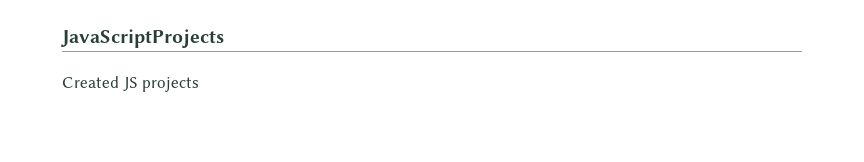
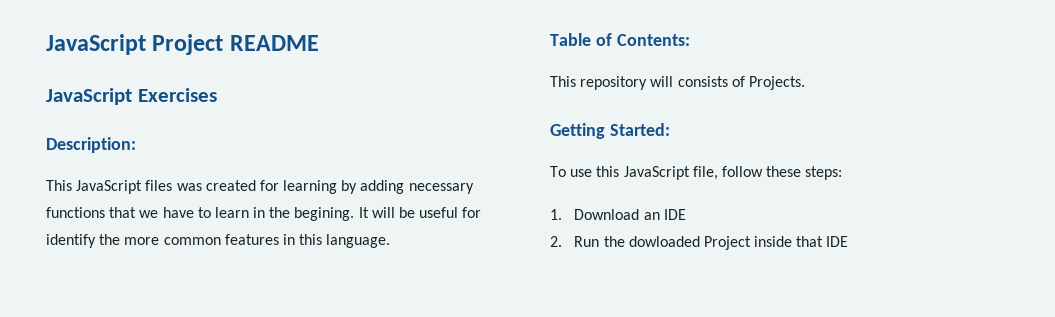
- JavaScriptProjects
- Created JS projects
+ JavaScript Project README
+ JavaScript Exercises
+ Description:
+ This JavaScript files was created for learning by adding necessary functions that we have to learn in the begining. It will be useful for identify the more common features in this language.
+ Table of Contents:
+ This repository will consists of Projects.
+ Getting Started:
+ To use this JavaScript file, follow these steps:
+ 1. Download an IDE
+ 2. Run the dowloaded Project inside that IDE

